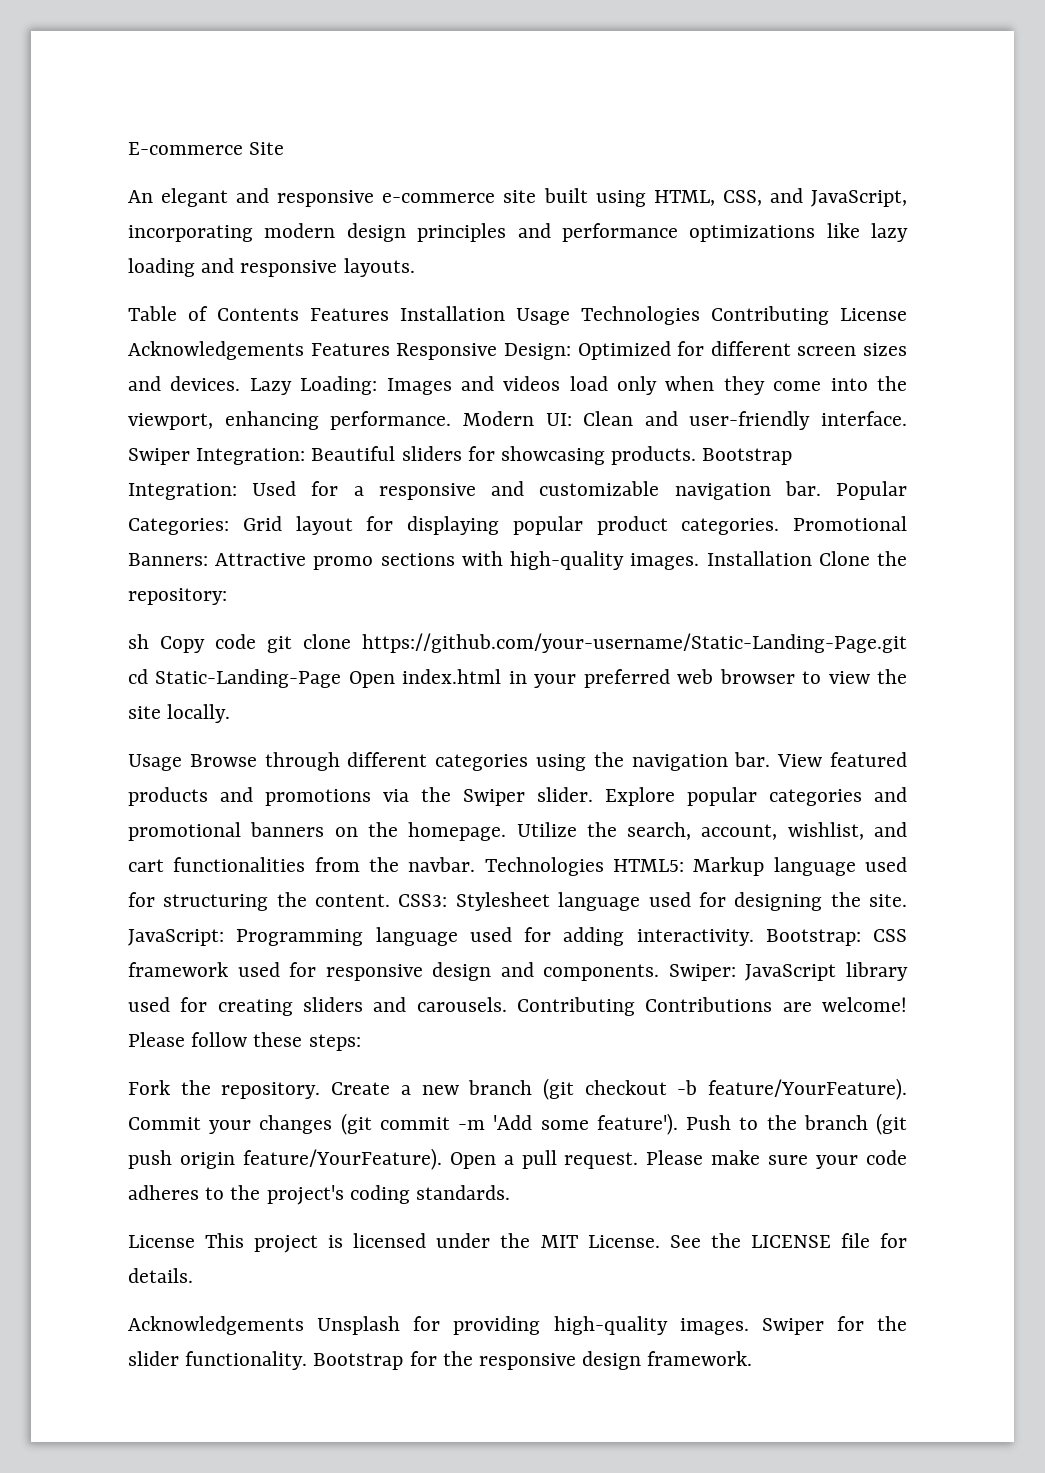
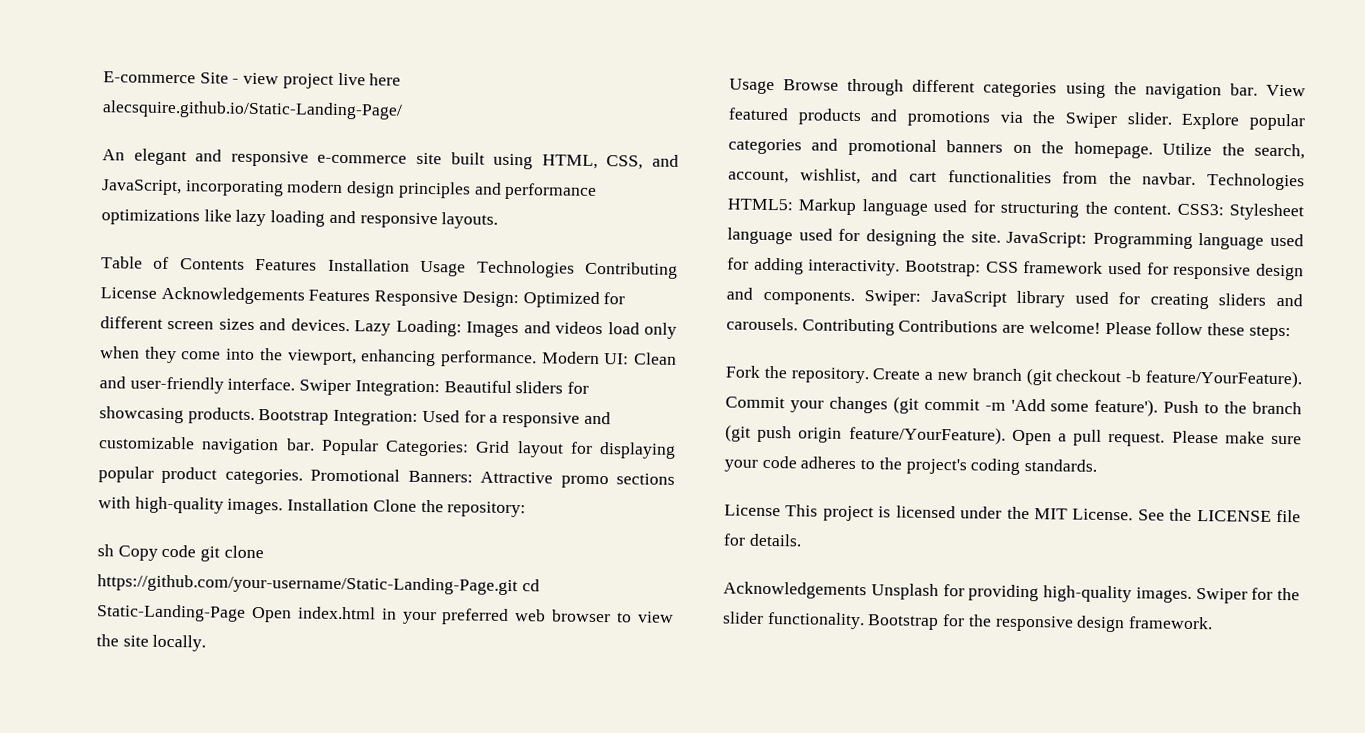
- E-commerce Site
+ E-commerce Site - view project live here alecsquire.github.io/Static-Landing-Page/

